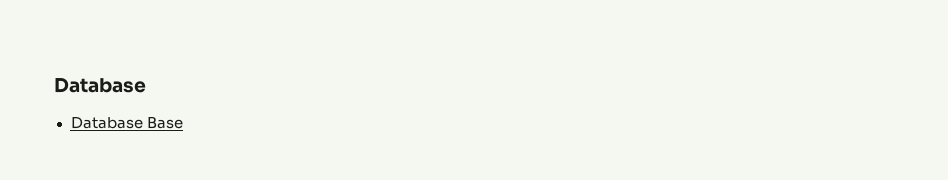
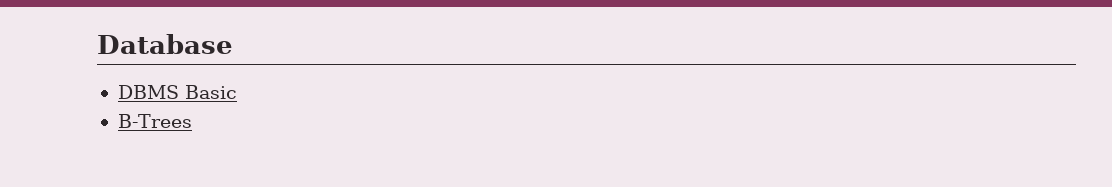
- Database Base
+ DBMS Basic
+ B-Trees

